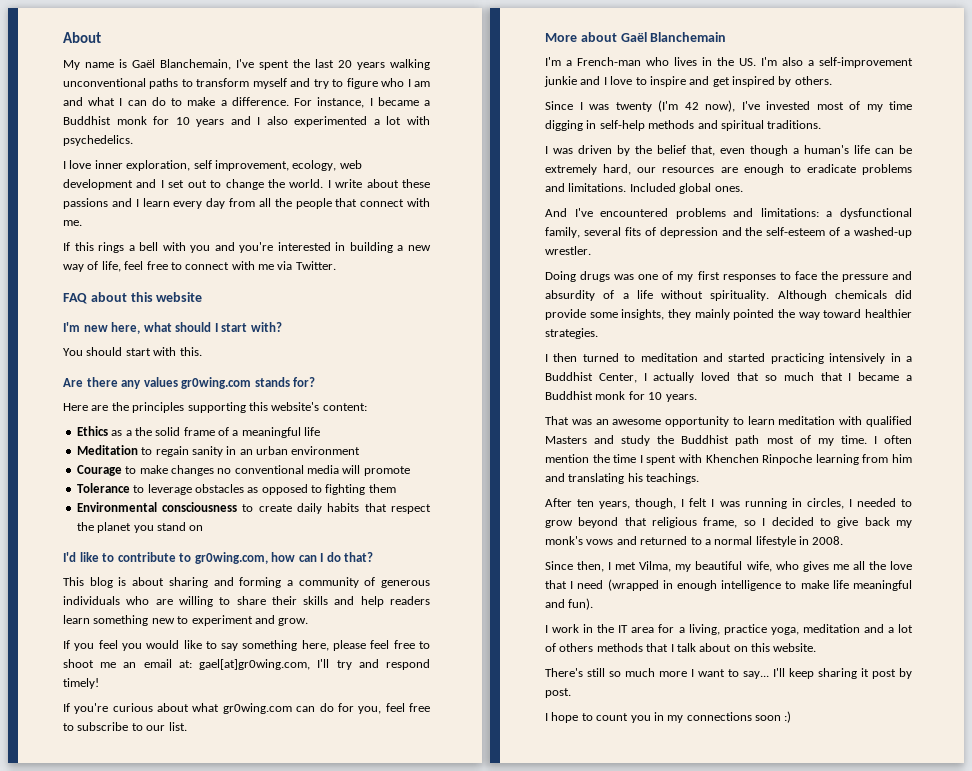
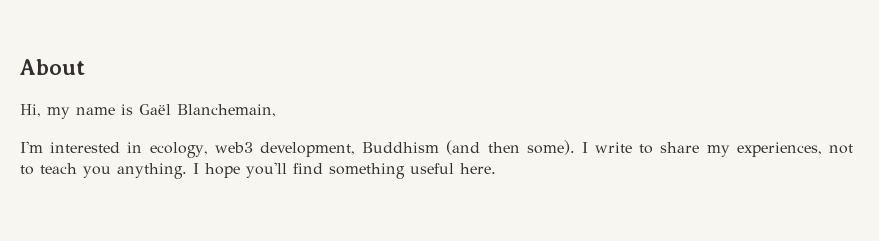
- My name is Gaël Blanchemain, I've spent the last 20 years walking unconventional paths to transform myself and try to figure who I am and what I can do to make a difference. For instance, I became a Buddhist monk for 10 years and I also experimented a lot with psychedelics.
- I love inner exploration, self improvement, ecology, web development and I set out to change the world. I write about these passions and I learn every day from all the people that connect with me.
- If this rings a bell with you and you're interested in building a new way of life, feel free to connect with me via Twitter.
- FAQ about this website
- I'm new here, what should I start with?
- You should start with this.
- Are there any values gr0wing.com stands for?
- Here are the principles supporting this website's content:
- Ethics as a the solid frame of a meaningful life
- Meditation to regain sanity in an urban environment
- Courage to make changes no conventional media will promote
- Tolerance to leverage obstacles as opposed to fighting them
- Environmental consciousness to create daily habits that respect the planet you stand on
- I'd like to contribute to gr0wing.com, how can I do that?
- This blog is about sharing and forming a community of generous individuals who are willing to share their skills and help readers learn something new to experiment and grow.
- If you feel you would like to say something here, please feel free to shoot me an email at: gael[at]gr0wing.com, I'll try and respond timely!
- If you're curious about what gr0wing.com can do for you, feel free to subscribe to our list.
- More about Gaël Blanchemain
- I'm a French-man who lives in the US. I'm also a self-improvement junkie and I love to inspire and get inspired by others.
- Since I was twenty (I'm 42 now), I've invested most of my time digging in self-help methods and spiritual traditions.
- I was driven by the belief that, even though a human's life can be extremely hard, our resources are enough to eradicate problems and limitations. Included global ones.
- And I've encountered problems and limitations: a dysfunctional family, several fits of depression and the self-esteem of a washed-up wrestler.
- Doing drugs was one of my first responses to face the pressure and absurdity of a life without spirituality. Although chemicals did provide some insights, they mainly pointed the way toward healthier strategies.
- I then turned to meditation and started practicing intensively in a Buddhist Center, I actually loved that so much that I became a Buddhist monk for 10 years.
- That was an awesome opportunity to learn meditation with qualified Masters and study the Buddhist path most of my time. I often mention the time I spent with Khenchen Rinpoche learning from him and translating his teachings.
- After ten years, though, I felt I was running in circles, I needed to grow beyond that religious frame, so I decided to give back my monk's vows and returned to a normal lifestyle in 2008.
- Since then, I met Vilma, my beautiful wife, who gives me all the love that I need (wrapped in enough intelligence to make life meaningful and fun).
- I work in the IT area for a living, practice yoga, meditation and a lot of others methods that I talk about on this website.
- There's still so much more I want to say... I'll keep sharing it post by post.
- I hope to count you in my connections soon :)
+ Hi, my name is Gaël Blanchemain,
+ I'm interested in ecology, web3 development, Buddhism (and then some). I write to share my experiences, not to teach you anything. I hope you'll find something useful here.

